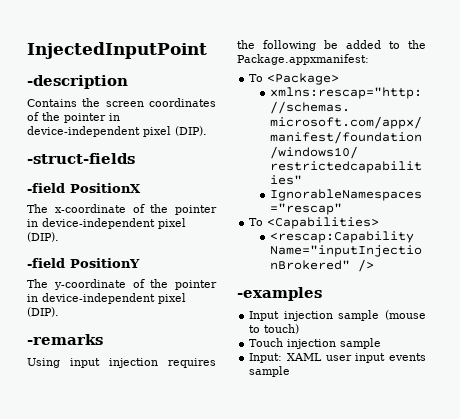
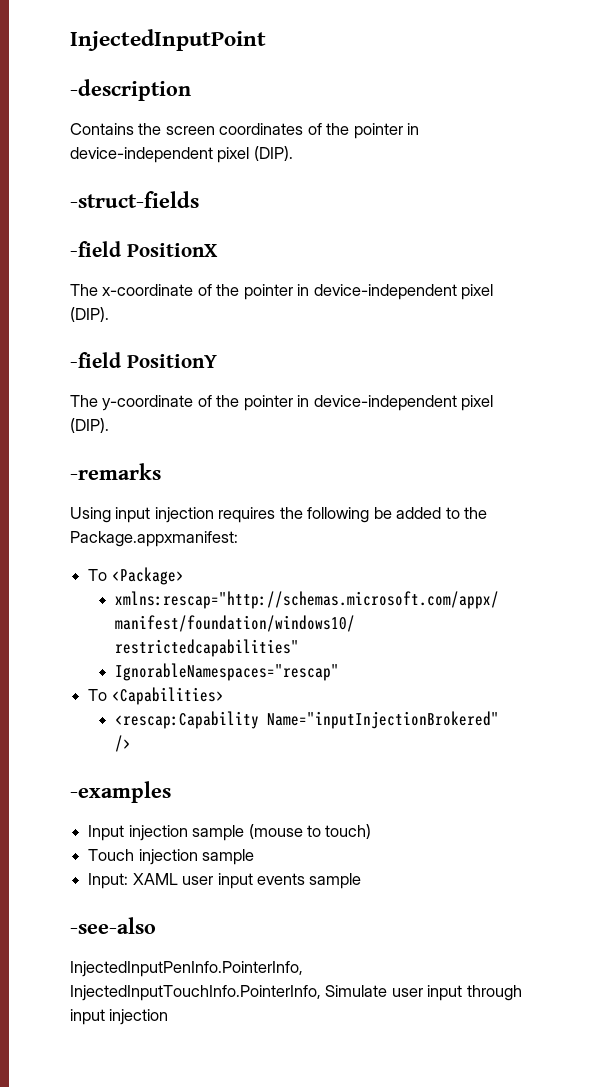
+ -see-also
+ InjectedInputPenInfo.PointerInfo, InjectedInputTouchInfo.PointerInfo, Simulate user input through input injection

